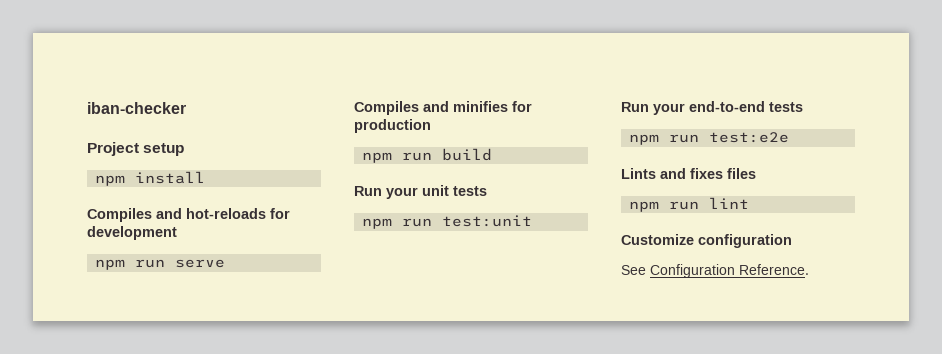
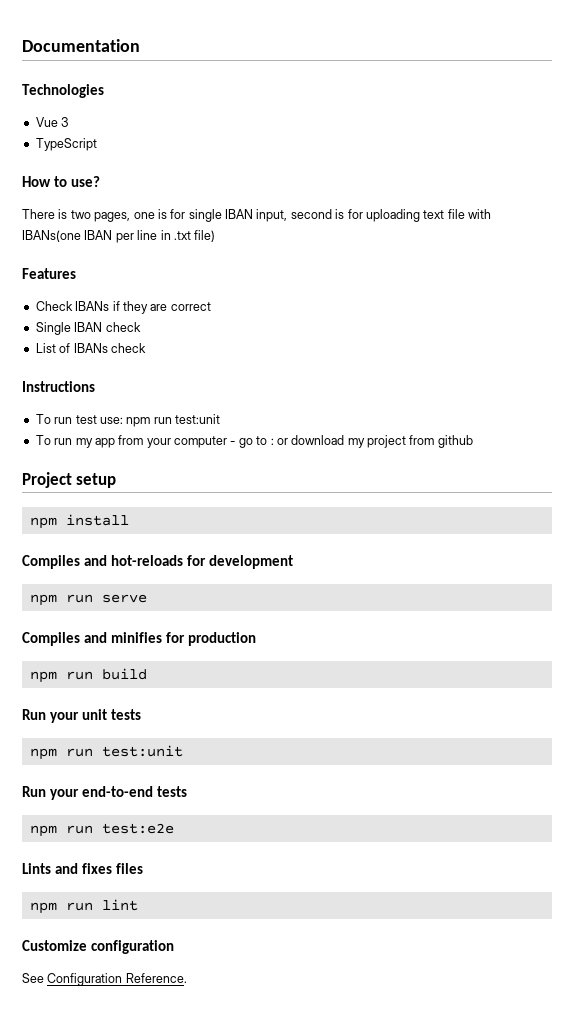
- iban-checker
+ Documentation
+ Technologies
+ Vue 3
+ TypeScript
+ How to use?
+ There is two pages, one is for single IBAN input, second is for uploading text file with IBANs(one IBAN per line in .txt file)
+ Features
+ Check IBANs if they are correct
+ Single IBAN check
+ List of IBANs check
+ Instructions
+ To run test use: npm run test:unit
+ To run my app from your computer - go to : or download my project from github

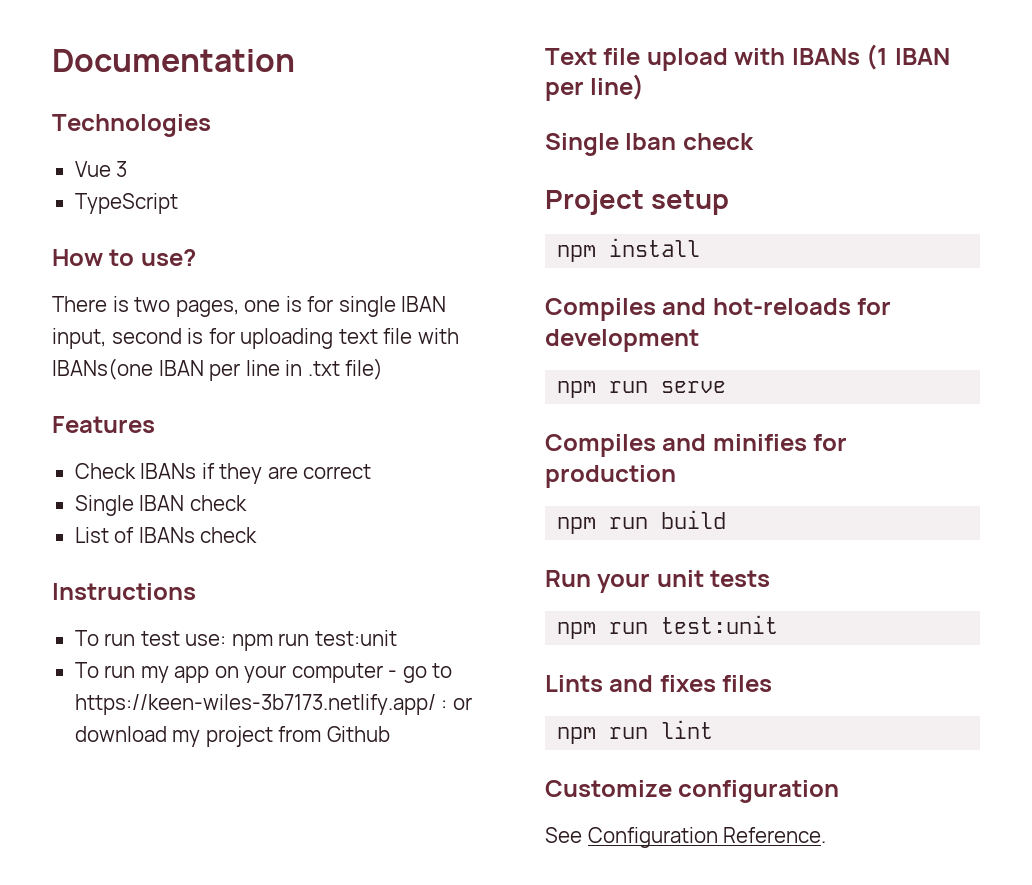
- To run my app from your computer - go to : or download my project from github
+ To run my app on your computer - go to https://keen-wiles-3b7173.netlify.app/ : or download my project from Github
+ Text file upload with IBANs (1 IBAN per line)
+ Single Iban check
- Run your end-to-end tests
- npm run test:e2e

